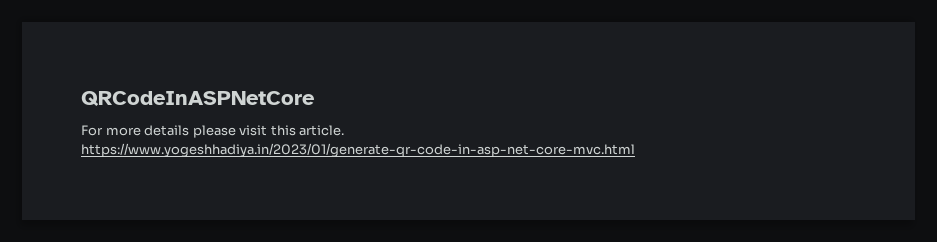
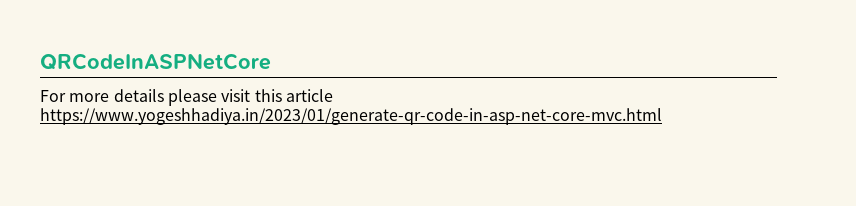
- For more details please visit this article. https://www.yogeshhadiya.in/2023/01/generate-qr-code-in-asp-net-core-mvc.html
+ For more details please visit this article https://www.yogeshhadiya.in/2023/01/generate-qr-code-in-asp-net-core-mvc.html

